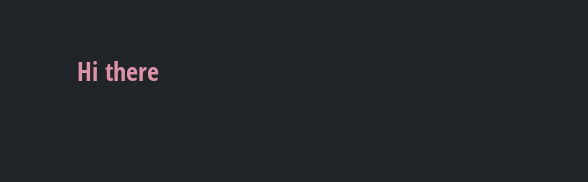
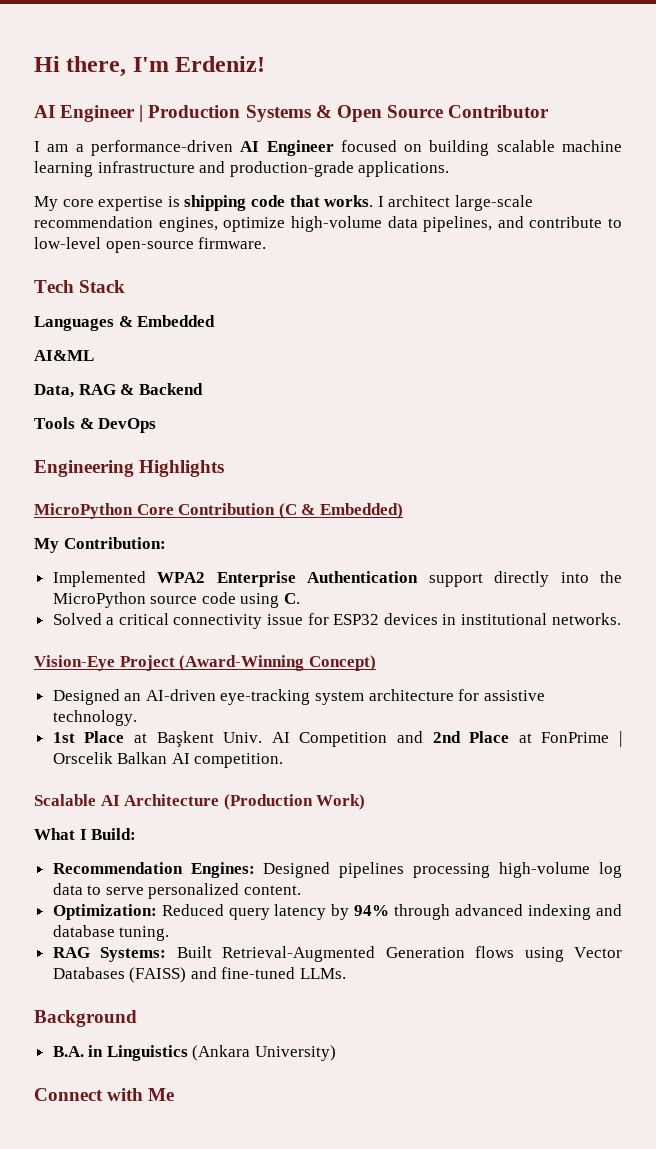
- Hi there
+ Hi there, I'm Erdeniz!
+ AI Engineer | Production Systems & Open Source Contributor
+ I am a performance-driven AI Engineer focused on building scalable machine learning infrastructure and production-grade applications.
+ My core expertise is shipping code that works. I architect large-scale recommendation engines, optimize high-volume data pipelines, and contribute to low-level open-source firmware.
+ Tech Stack
+ Languages & Embedded
+ AI&ML
+ Data, RAG & Backend
+ Tools & DevOps
+ Engineering Highlights
+ MicroPython Core Contribution (C & Embedded)
+ My Contribution:
+ Implemented WPA2 Enterprise Authentication support directly into the MicroPython source code using C.
+ Solved a critical connectivity issue for ESP32 devices in institutional networks.
+ Vision-Eye Project (Award-Winning Concept)
+ Designed an AI-driven eye-tracking system architecture for assistive technology.
+ 1st Place at Başkent Univ. AI Competition and 2nd Place at FonPrime | Orscelik Balkan AI competition.
+ Scalable AI Architecture (Production Work)
+ What I Build:
+ Recommendation Engines: Designed pipelines processing high-volume log data to serve personalized content.
+ Optimization: Reduced query latency by 94% through advanced indexing and database tuning.
+ RAG Systems: Built Retrieval-Augmented Generation flows using Vector Databases (FAISS) and fine-tuned LLMs.
+ Background
+ B.A. in Linguistics (Ankara University)
+ Connect with Me

